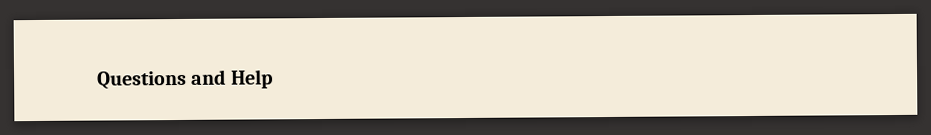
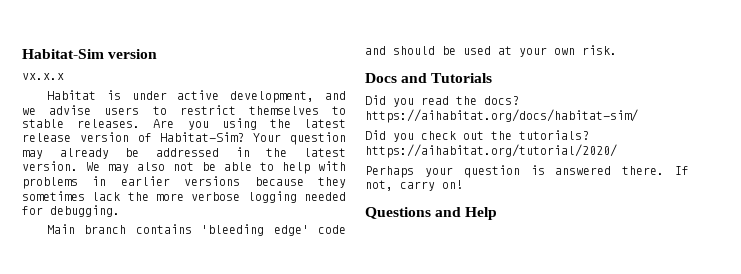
+ Habitat-Sim version
+ vx.x.x
+ Habitat is under active development, and we advise users to restrict themselves to stable releases. Are you using the latest release version of Habitat-Sim? Your question may already be addressed in the latest version. We may also not be able to help with problems in earlier versions because they sometimes lack the more verbose logging needed for debugging.
+ Main branch contains 'bleeding edge' code and should be used at your own risk.
+ Docs and Tutorials
+ Did you read the docs? https://aihabitat.org/docs/habitat-sim/
+ Did you check out the tutorials? https://aihabitat.org/tutorial/2020/
+ Perhaps your question is answered there. If not, carry on!

